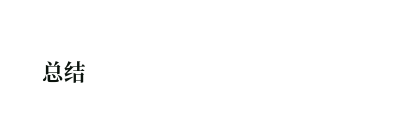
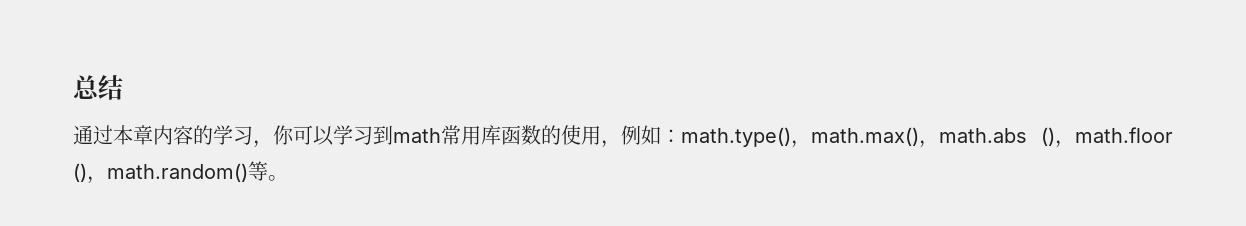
+ 通过本章内容的学习，你可以学习到math常用库函数的使用，例如：math.type()，math.max()，math.abs ()，math.floor ()，math.random()等。

